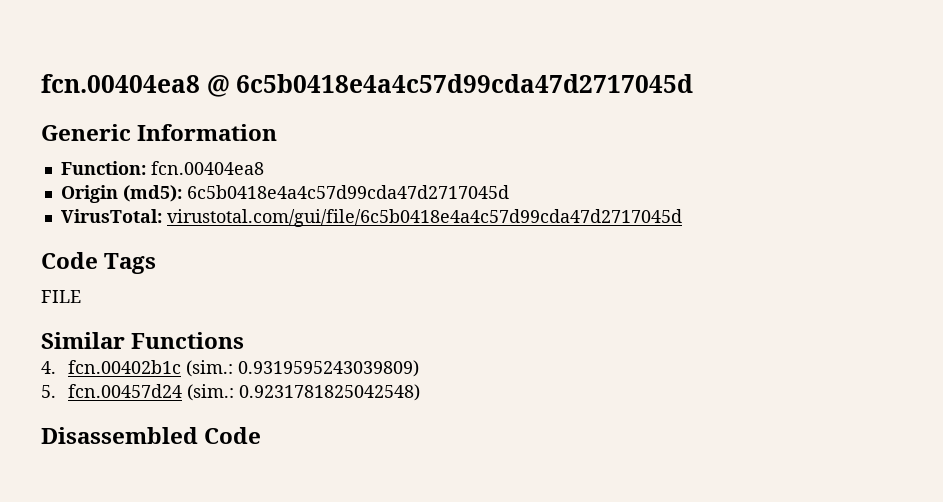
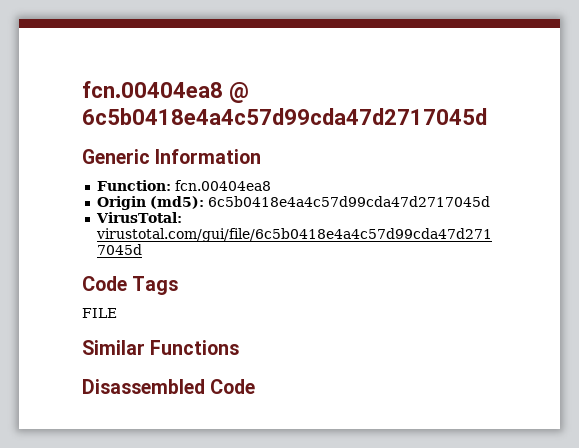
- 4. fcn.00402b1c (sim.: 0.9319595243039809)
- 5. fcn.00457d24 (sim.: 0.9231781825042548)

